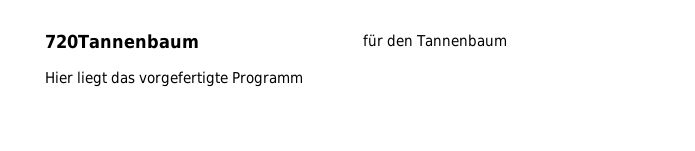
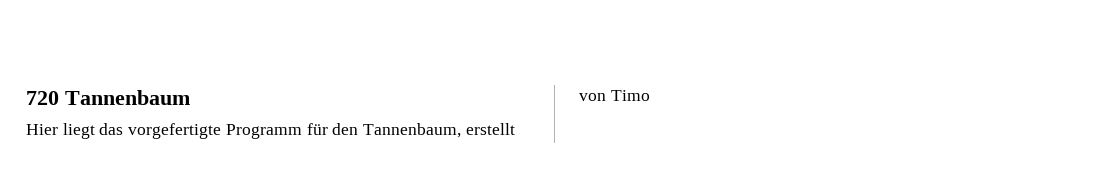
- 720Tannenbaum
+ 720 Tannenbaum
- Hier liegt das vorgefertigte Programm für den Tannenbaum
+ Hier liegt das vorgefertigte Programm für den Tannenbaum, erstellt von Timo

